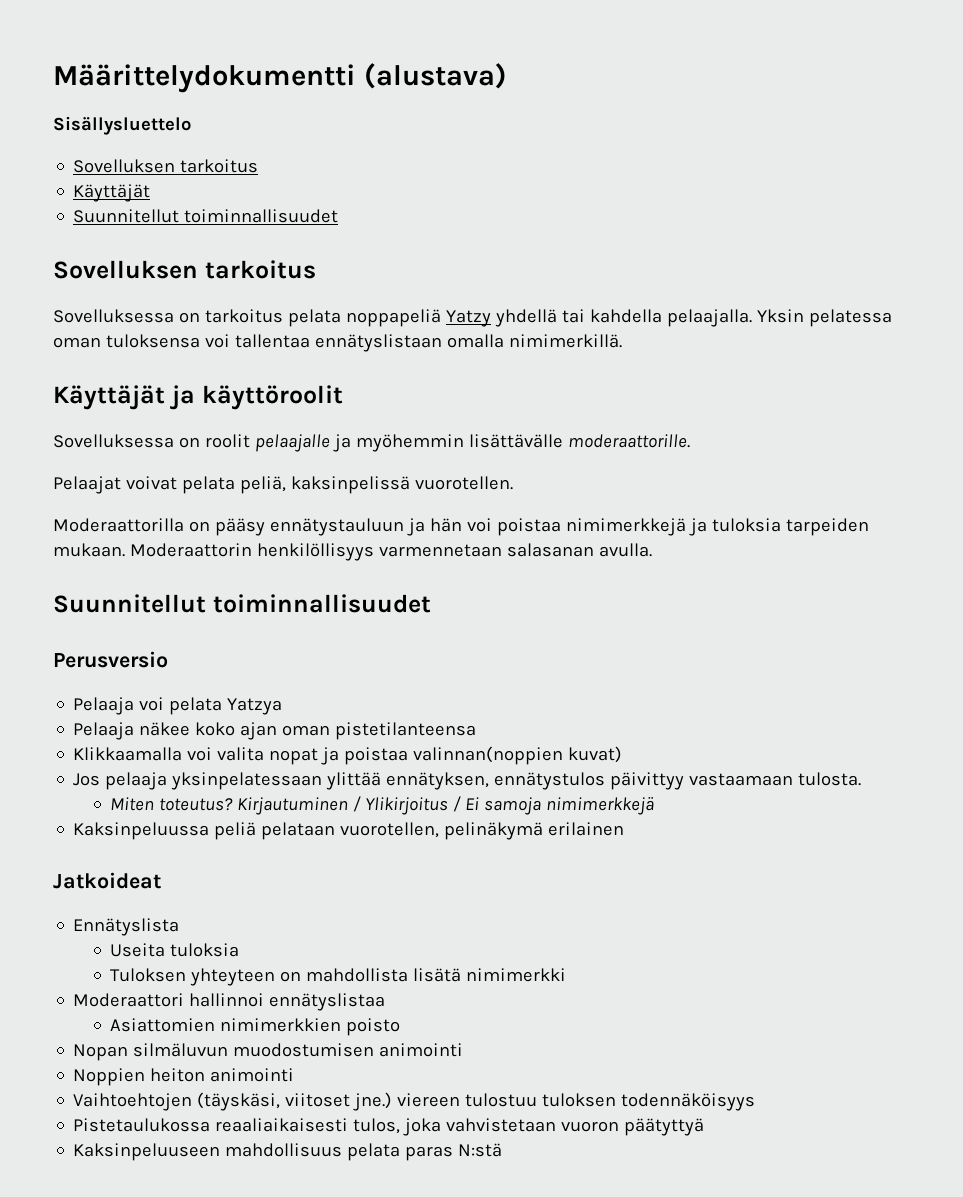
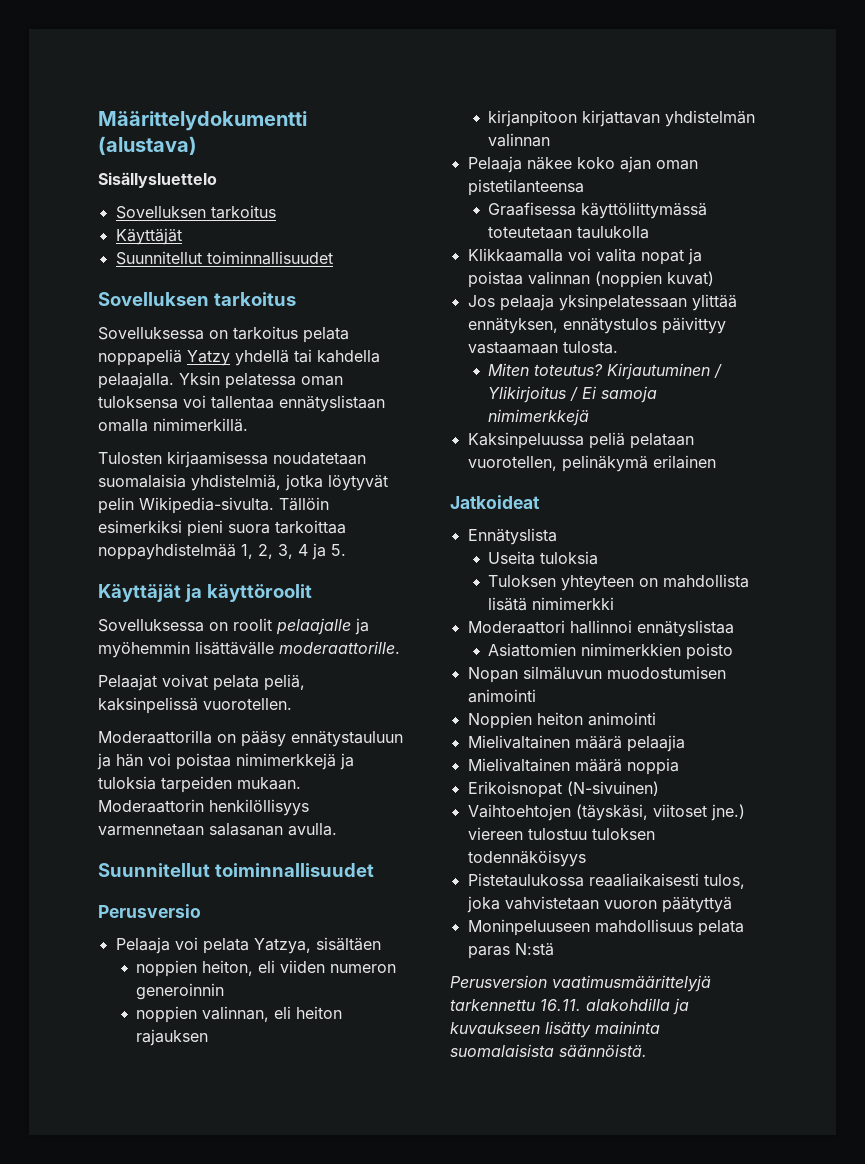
+ Tulosten kirjaamisessa noudatetaan suomalaisia yhdistelmiä, jotka löytyvät pelin Wikipedia-sivulta. Tällöin esimerkiksi pieni suora tarkoittaa noppayhdistelmää 1, 2, 3, 4 ja 5.
- Pelaaja voi pelata Yatzya
+ Pelaaja voi pelata Yatzya, sisältäen
+ noppien heiton, eli viiden numeron generoinnin
+ noppien valinnan, eli heiton rajauksen
+ kirjanpitoon kirjattavan yhdistelmän valinnan
+ Graafisessa käyttöliittymässä toteutetaan taulukolla
- Klikkaamalla voi valita nopat ja poistaa valinnan(noppien kuvat)
+ Klikkaamalla voi valita nopat ja poistaa valinnan (noppien kuvat)
+ Mielivaltainen määrä pelaajia
+ Mielivaltainen määrä noppia
+ Erikoisnopat (N-sivuinen)
- Kaksinpeluuseen mahdollisuus pelata paras N:stä
+ Moninpeluuseen mahdollisuus pelata paras N:stä
+ Perusversion vaatimusmäärittelyjä tarkennettu 16.11. alakohdilla ja kuvaukseen lisätty maininta suomalaisista säännöistä.

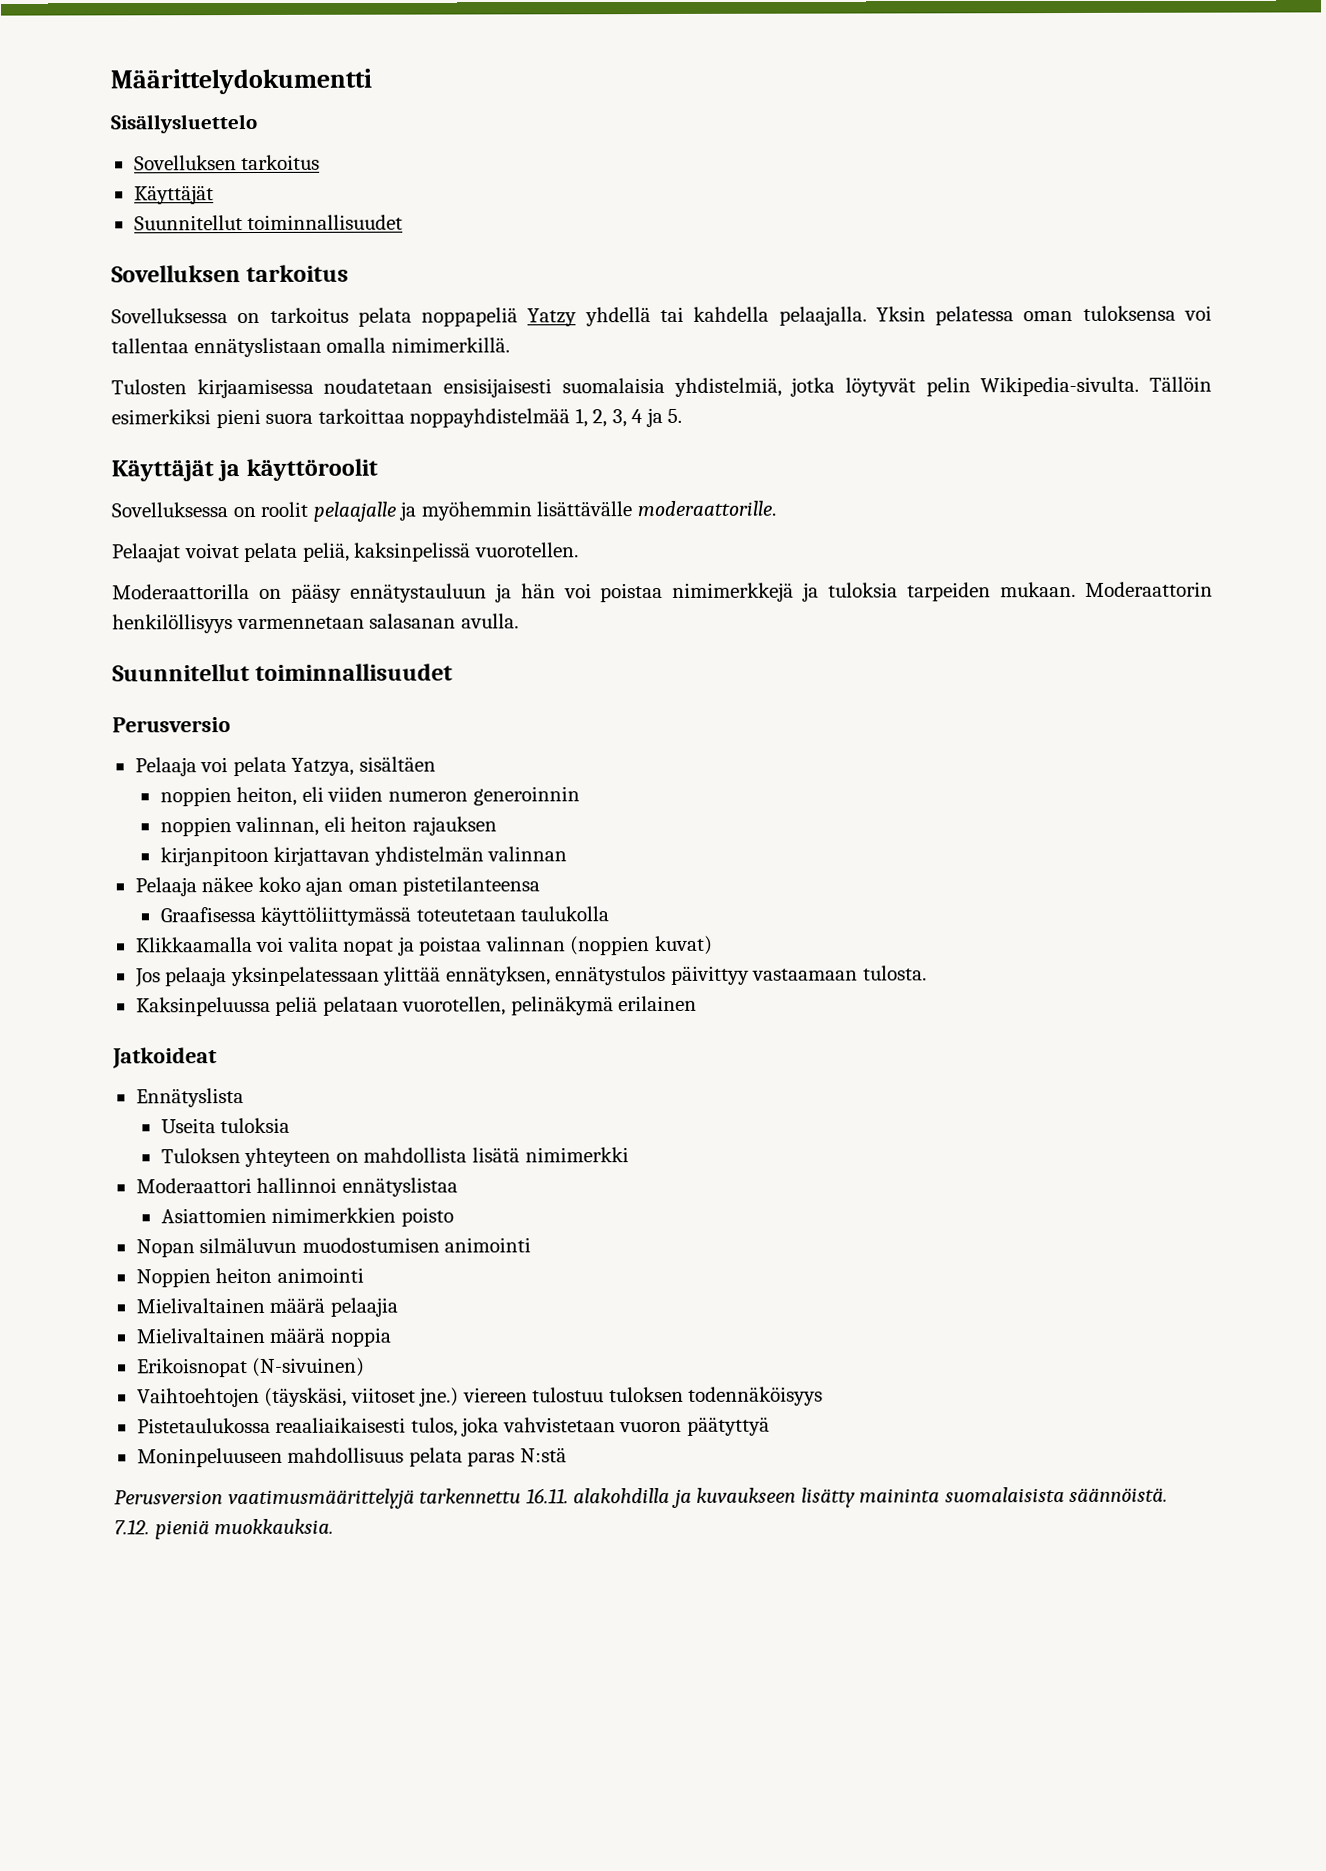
- Määrittelydokumentti (alustava)
+ Määrittelydokumentti
- Tulosten kirjaamisessa noudatetaan suomalaisia yhdistelmiä, jotka löytyvät pelin Wikipedia-sivulta.
+ Tulosten kirjaamisessa noudatetaan ensisijaisesti suomalaisia yhdistelmiä, jotka löytyvät pelin Wikipedia-sivulta.
- Miten toteutus? Kirjautuminen / Ylikirjoitus / Ei samoja nimimerkkejä
+ 7.12. pieniä muokkauksia.

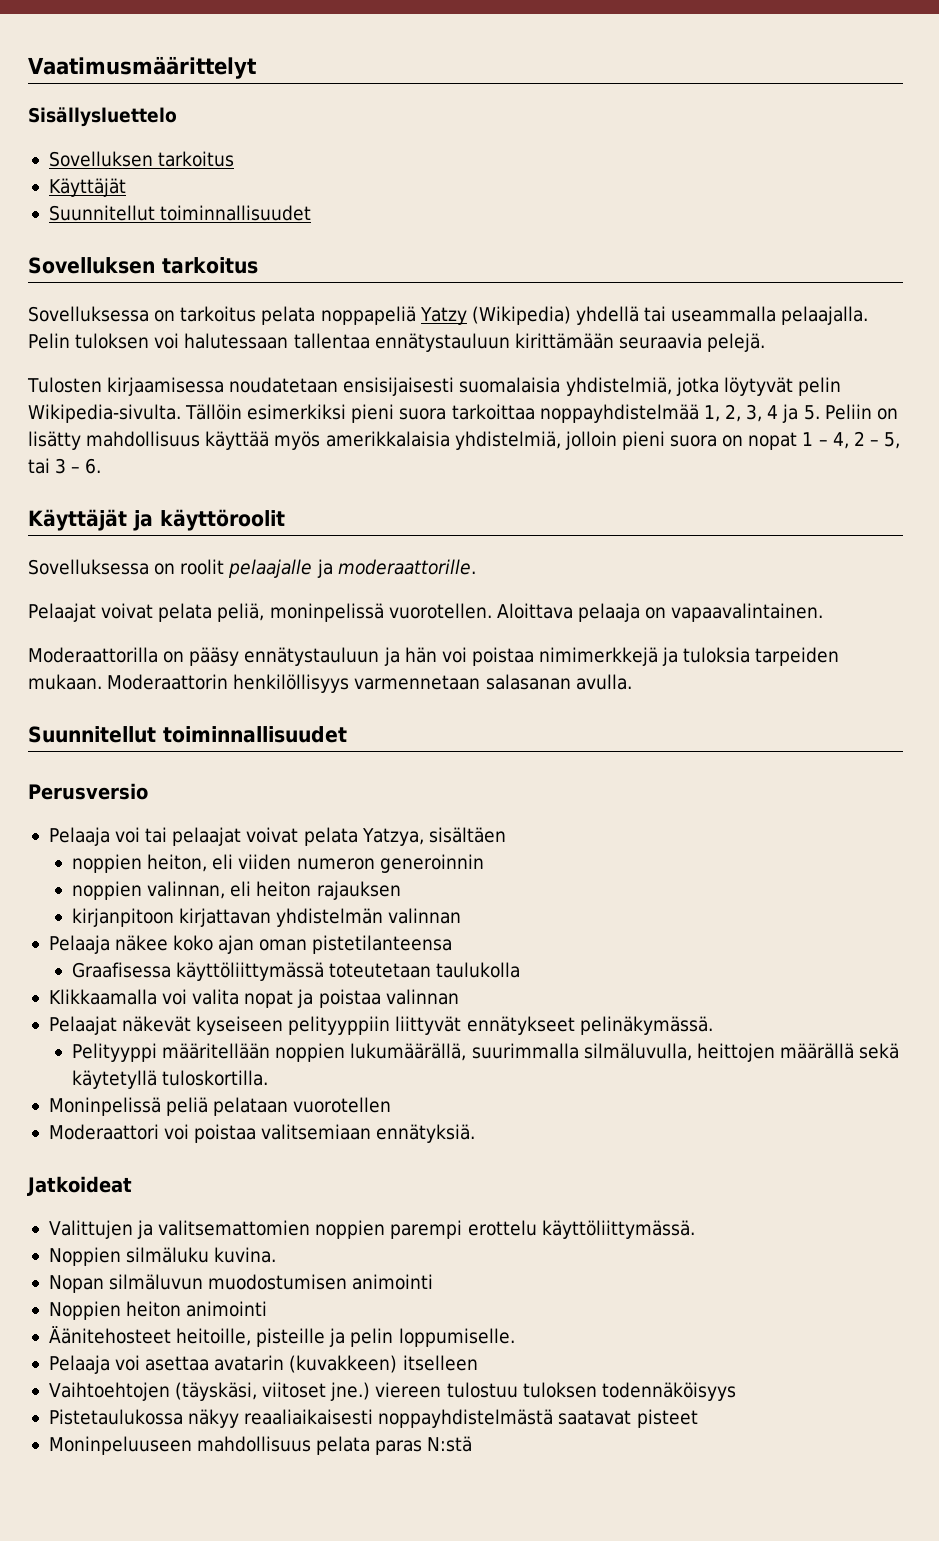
- Määrittelydokumentti
+ Vaatimusmäärittelyt
- Sovelluksessa on tarkoitus pelata noppapeliä Yatzy yhdellä tai kahdella pelaajalla. Yksin pelatessa oman tuloksensa voi tallentaa ennätyslistaan omalla nimimerkillä.
+ Sovelluksessa on tarkoitus pelata noppapeliä Yatzy (Wikipedia) yhdellä tai useammalla pelaajalla. Pelin tuloksen voi halutessaan tallentaa ennätystauluun kirittämään seuraavia pelejä.
- Tällöin esimerkiksi pieni suora tarkoittaa noppayhdistelmää 1, 2, 3, 4 ja 5.
+ Tällöin esimerkiksi pieni suora tarkoittaa noppayhdistelmää 1, 2, 3, 4 ja 5. Peliin on lisätty mahdollisuus käyttää myös amerikkalaisia yhdistelmiä, jolloin pieni suora on nopat 1 – 4, 2 – 5, tai 3 – 6.
- Sovelluksessa on roolit pelaajalle ja myöhemmin lisättävälle moderaattorille.
+ Sovelluksessa on roolit pelaajalle ja moderaattorille.
- Pelaajat voivat pelata peliä, kaksinpelissä vuorotellen.
+ Pelaajat voivat pelata peliä, moninpelissä vuorotellen. Aloittava pelaaja on vapaavalintainen.
- Pelaaja voi pelata Yatzya, sisältäen
+ Pelaaja voi tai pelaajat voivat pelata Yatzya, sisältäen
- Klikkaamalla voi valita nopat ja poistaa valinnan (noppien kuvat)
- Jos pelaaja yksinpelatessaan ylittää ennätyksen, ennätystulos päivittyy vastaamaan tulosta.
- Kaksinpeluussa peliä pelataan vuorotellen, pelinäkymä erilainen
+ Klikkaamalla voi valita nopat ja poistaa valinnan
+ Pelaajat näkevät kyseiseen pelityyppiin liittyvät ennätykseet pelinäkymässä.
+ Pelityyppi määritellään noppien lukumäärällä, suurimmalla silmäluvulla, heittojen määrällä sekä käytetyllä tuloskortilla.
+ Moninpelissä peliä pelataan vuorotellen
+ Moderaattori voi poistaa valitsemiaan ennätyksiä.
  Jatkoideat
- Ennätyslista
- Useita tuloksia
- Tuloksen yhteyteen on mahdollista lisätä nimimerkki
- Moderaattori hallinnoi ennätyslistaa
- Asiattomien nimimerkkien poisto
+ Valittujen ja valitsemattomien noppien parempi erottelu käyttöliittymässä.
+ Noppien silmäluku kuvina.
- Mielivaltainen määrä pelaajia
- Mielivaltainen määrä noppia
- Erikoisnopat (N-sivuinen)
+ Äänitehosteet heitoille, pisteille ja pelin loppumiselle.
+ Pelaaja voi asettaa avatarin (kuvakkeen) itselleen
- Pistetaulukossa reaaliaikaisesti tulos, joka vahvistetaan vuoron päätyttyä
+ Pistetaulukossa näkyy reaaliaikaisesti noppayhdistelmästä saatavat pisteet
- Perusversion vaatimusmäärittelyjä tarkennettu 16.11. alakohdilla ja kuvaukseen lisätty maininta suomalaisista säännöistä.
- 7.12. pieniä muokkauksia.

